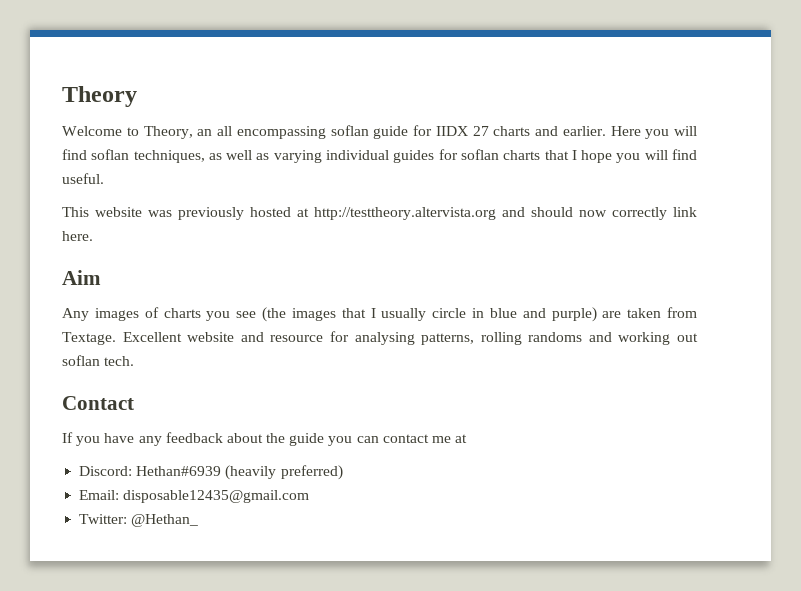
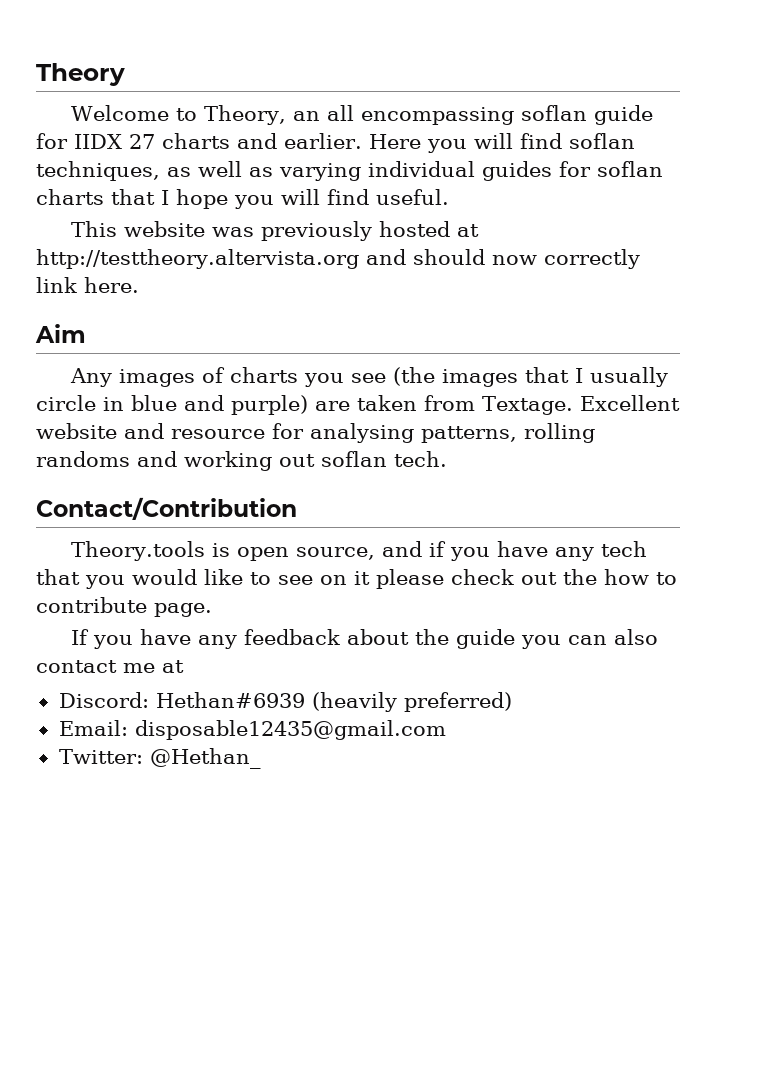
- Contact
+ Contact/Contribution
+ Theory.tools is open source, and if you have any tech that you would like to see on it please check out the how to contribute page.
- If you have any feedback about the guide you can contact me at
+ If you have any feedback about the guide you can also contact me at

